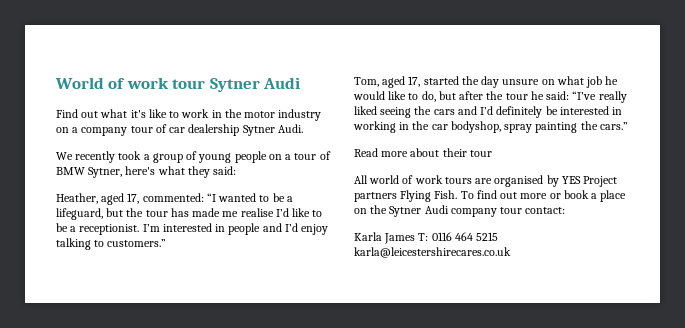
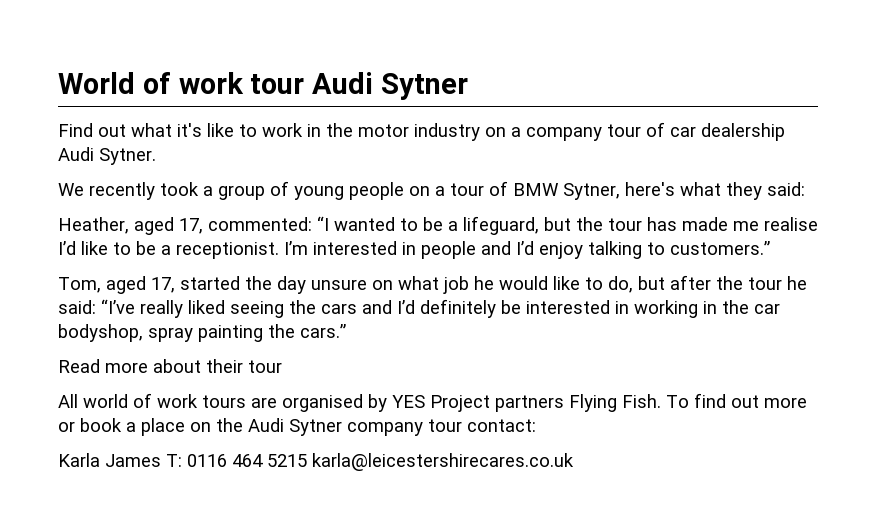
- World of work tour Sytner Audi
+ World of work tour Audi Sytner
- Find out what it's like to work in the motor industry on a company tour of car dealership Sytner Audi.
+ Find out what it's like to work in the motor industry on a company tour of car dealership Audi Sytner.
- To find out more or book a place on the Sytner Audi company tour contact:
+ To find out more or book a place on the Audi Sytner company tour contact:

